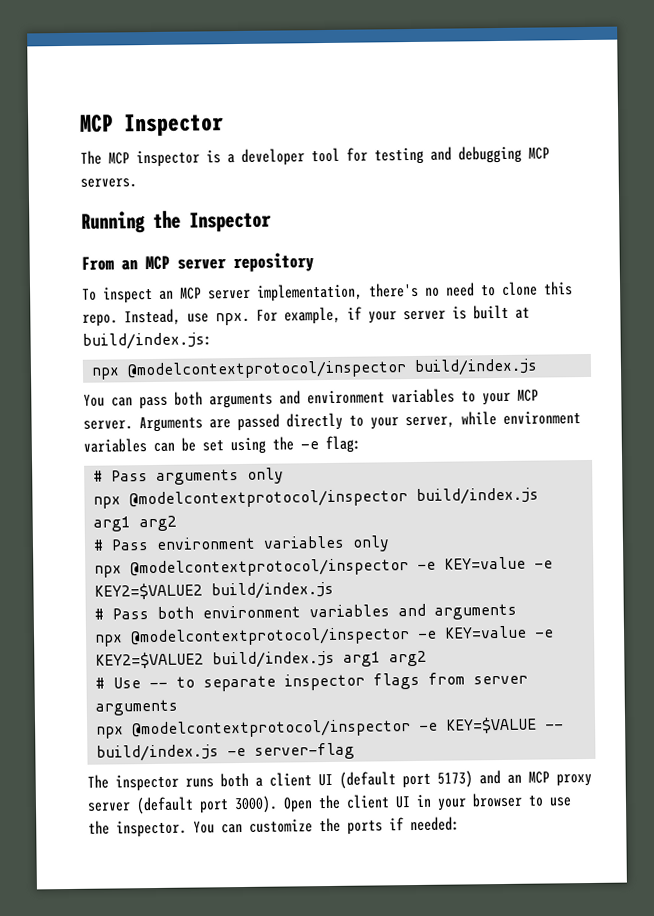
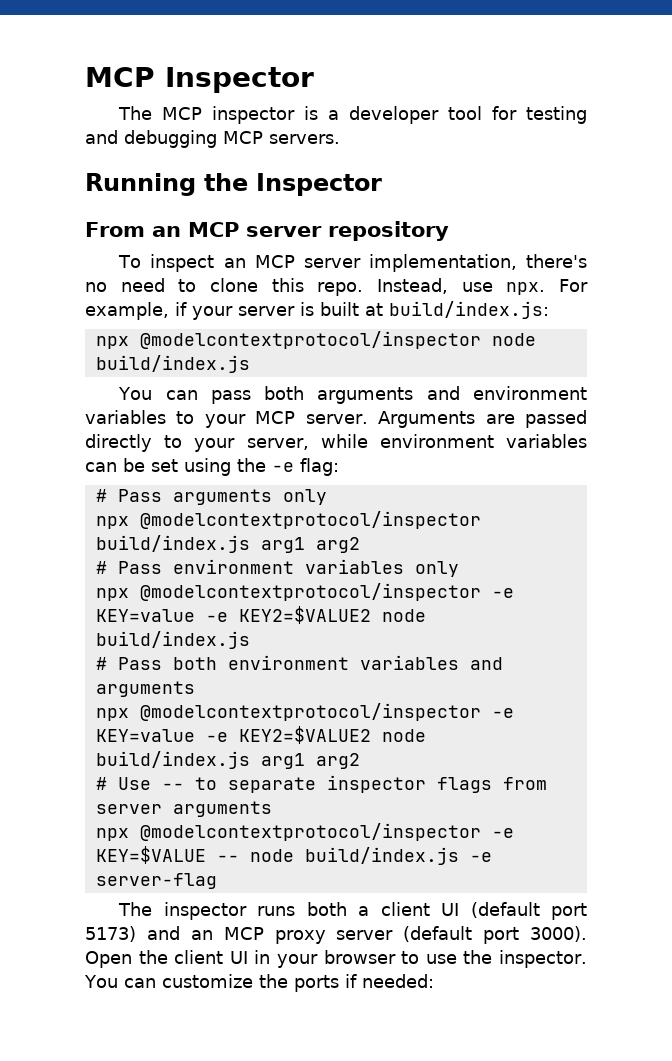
  For example, if your server is built at build/index.js:
- npx @modelcontextprotocol/inspector build/index.js
+ npx @modelcontextprotocol/inspector node build/index.js
  # Pass environment variables only
- npx @modelcontextprotocol/inspector -e KEY=value -e KEY2=$VALUE2 build/index.js
+ npx @modelcontextprotocol/inspector -e KEY=value -e KEY2=$VALUE2 node build/index.js
- npx @modelcontextprotocol/inspector -e KEY=value -e KEY2=$VALUE2 build/index.js arg1 arg2
+ npx @modelcontextprotocol/inspector -e KEY=value -e KEY2=$VALUE2 node build/index.js arg1 arg2
- npx @modelcontextprotocol/inspector -e KEY=$VALUE -- build/index.js -e server-flag
+ npx @modelcontextprotocol/inspector -e KEY=$VALUE -- node build/index.js -e server-flag

